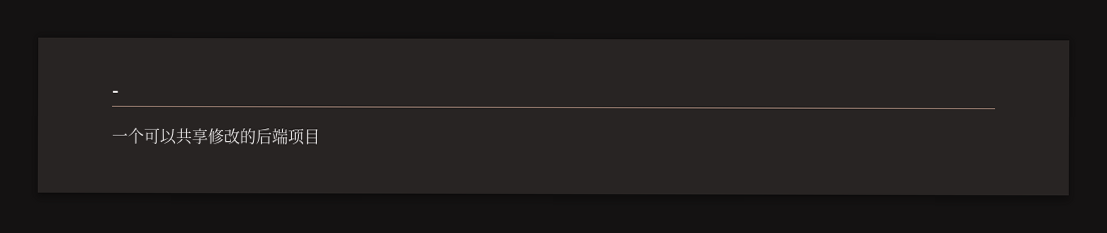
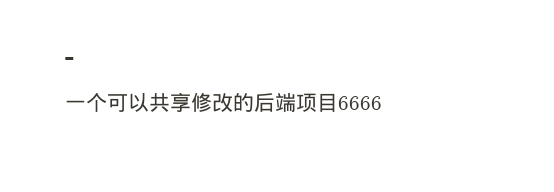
- 一个可以共享修改的后端项目
+ 一个可以共享修改的后端项目6666

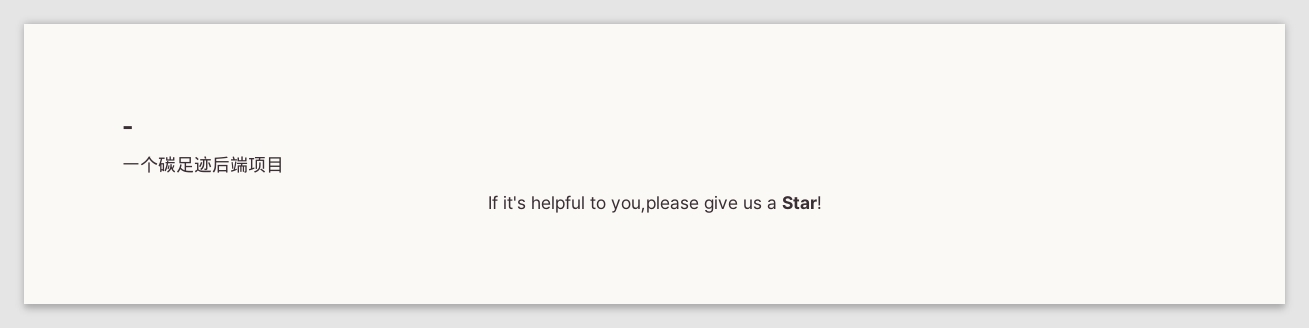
- 一个可以共享修改的后端项目6666
+ 一个碳足迹后端项目
+ If it's helpful to you,please give us a Star!

